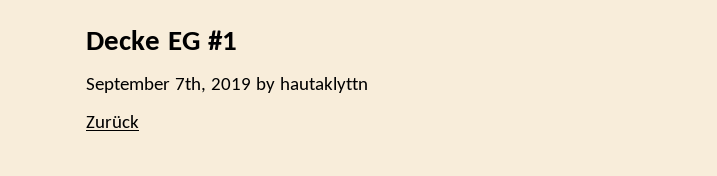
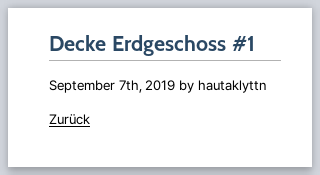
- Decke EG #1
+ Decke Erdgeschoss #1

